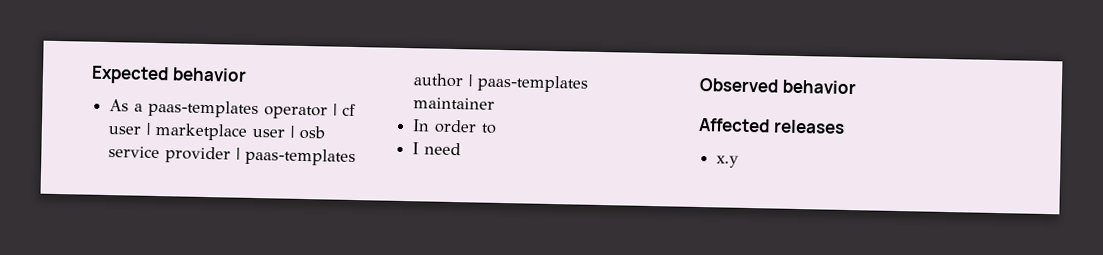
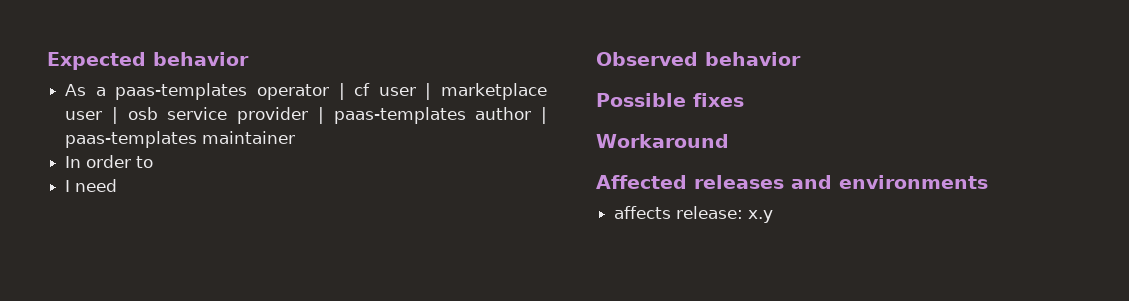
+ Possible fixes
+ Workaround
- Affected releases
- x.y
+ Affected releases and environments
+ affects release: x.y

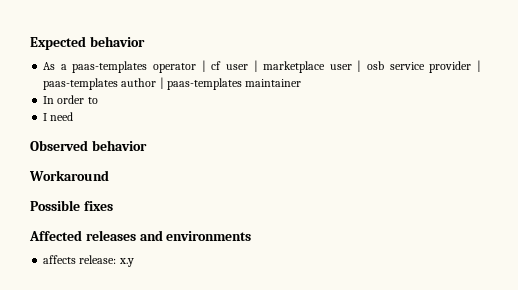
+ Workaround
- Workaround

